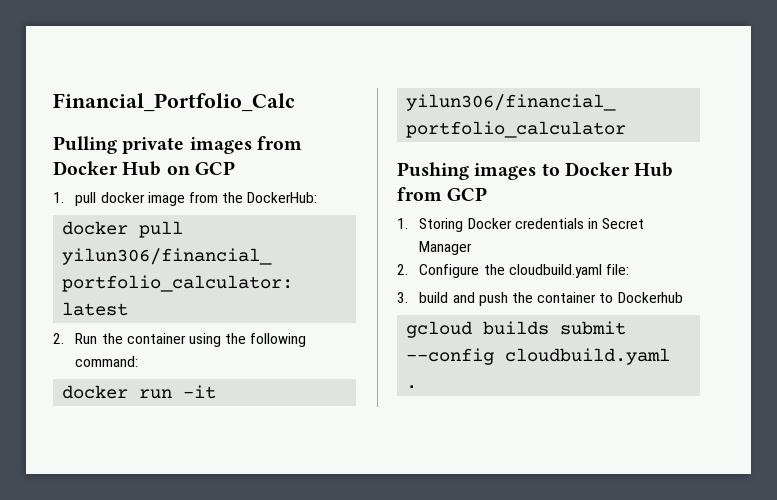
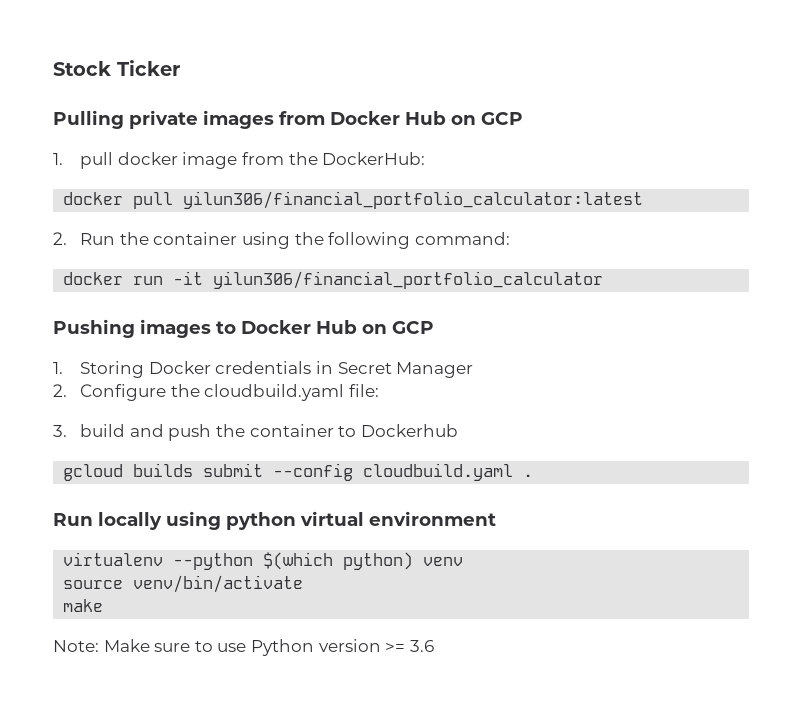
- Financial_Portfolio_Calc
+ Stock Ticker
- Pushing images to Docker Hub from GCP
+ Pushing images to Docker Hub on GCP
+ Run locally using python virtual environment
+ virtualenv --python $(which python) venv
+ source venv/bin/activate
+ make
+ Note: Make sure to use Python version >= 3.6

